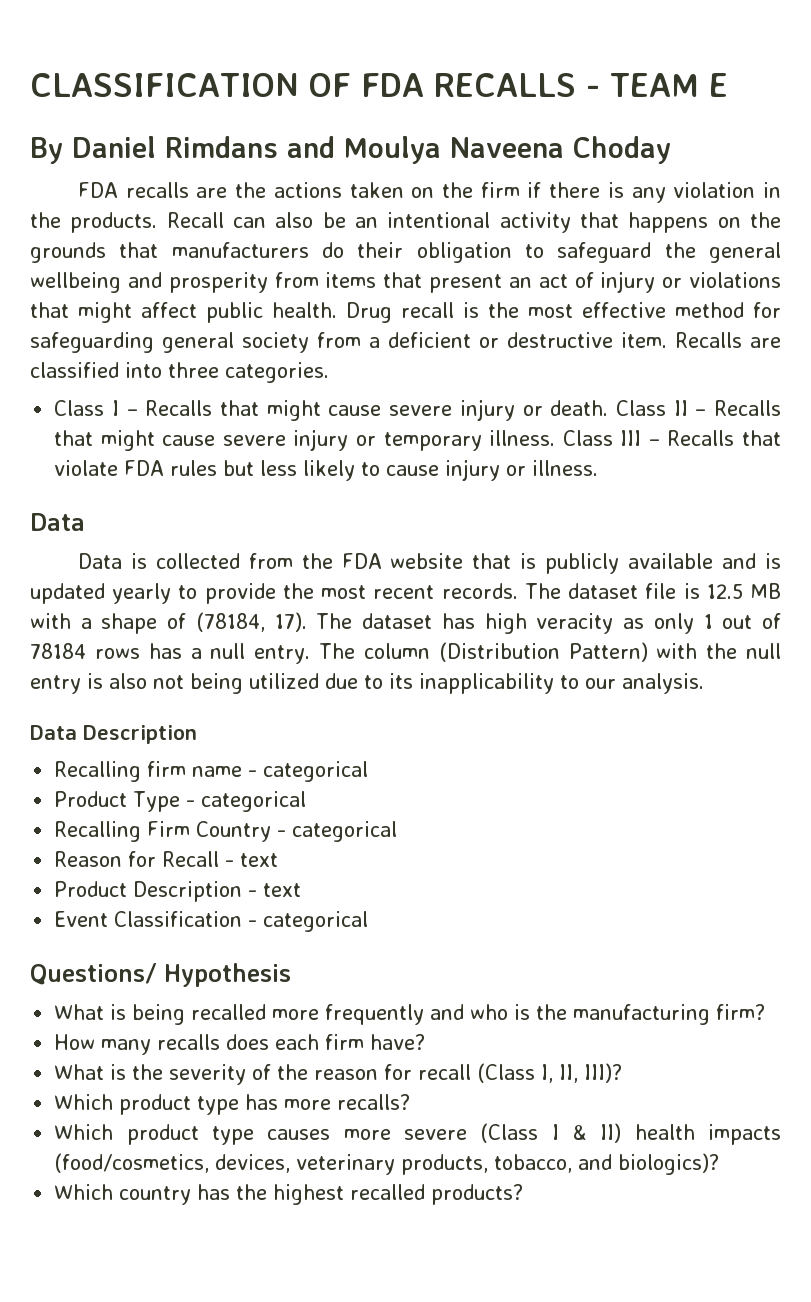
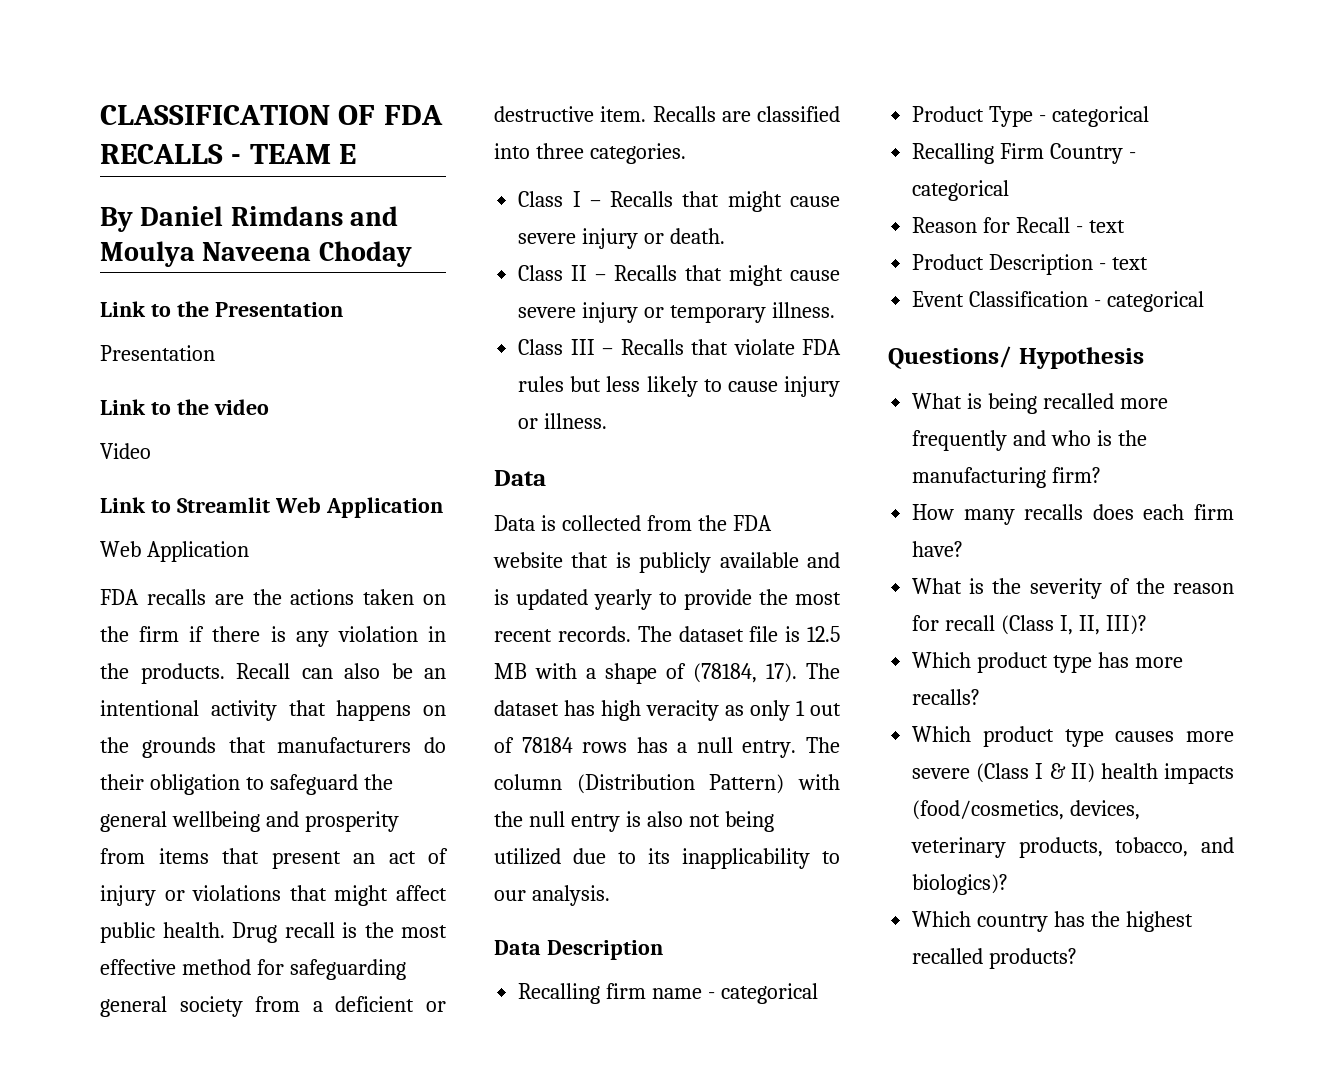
+ Link to the Presentation
+ Presentation
+ Link to the video
+ Video
+ Link to Streamlit Web Application
+ Web Application
- Class I – Recalls that might cause severe injury or death. Class II – Recalls that might cause severe injury or temporary illness. Class III – Recalls that violate FDA rules but less likely to cause injury or illness.
+ Class I – Recalls that might cause severe injury or death.
+ Class II – Recalls that might cause severe injury or temporary illness.
+ Class III – Recalls that violate FDA rules but less likely to cause injury or illness.

